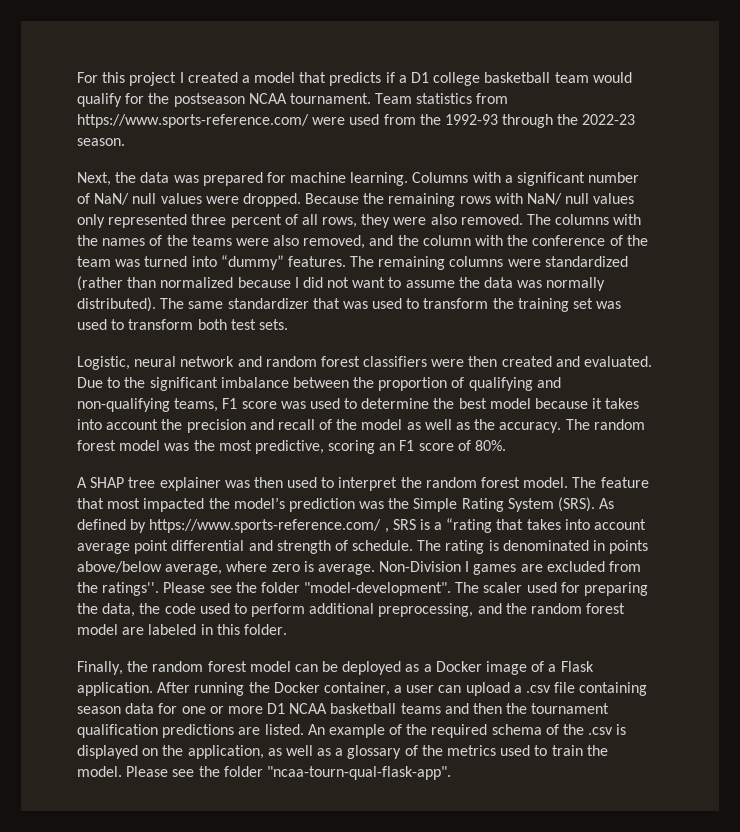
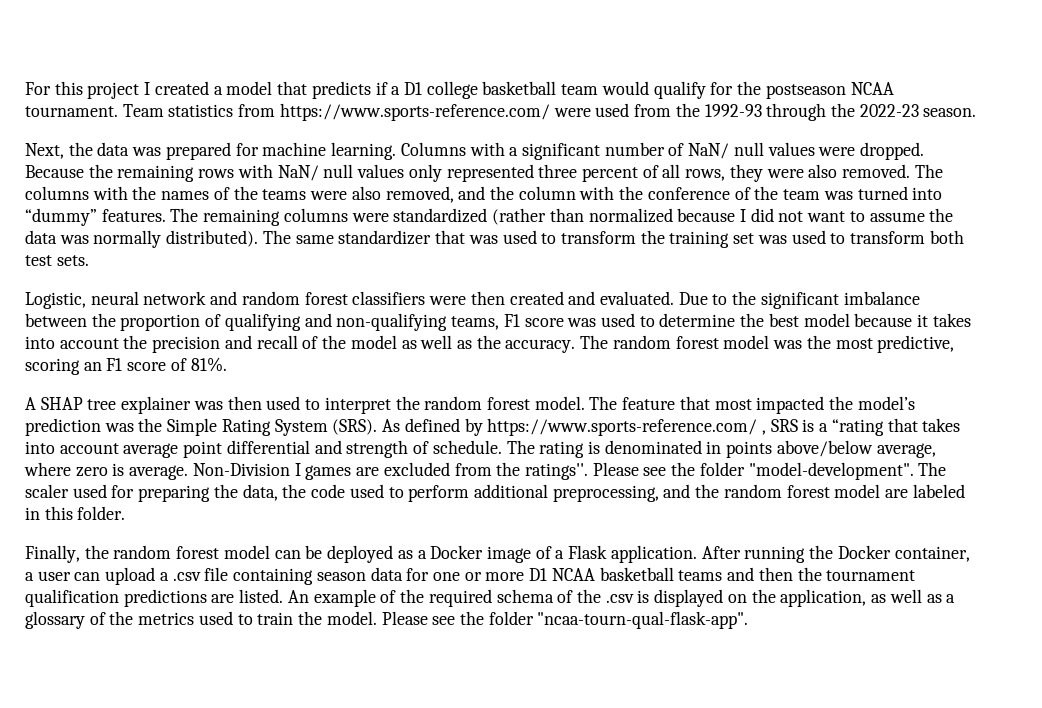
- The random forest model was the most predictive, scoring an F1 score of 80%.
+ The random forest model was the most predictive, scoring an F1 score of 81%.

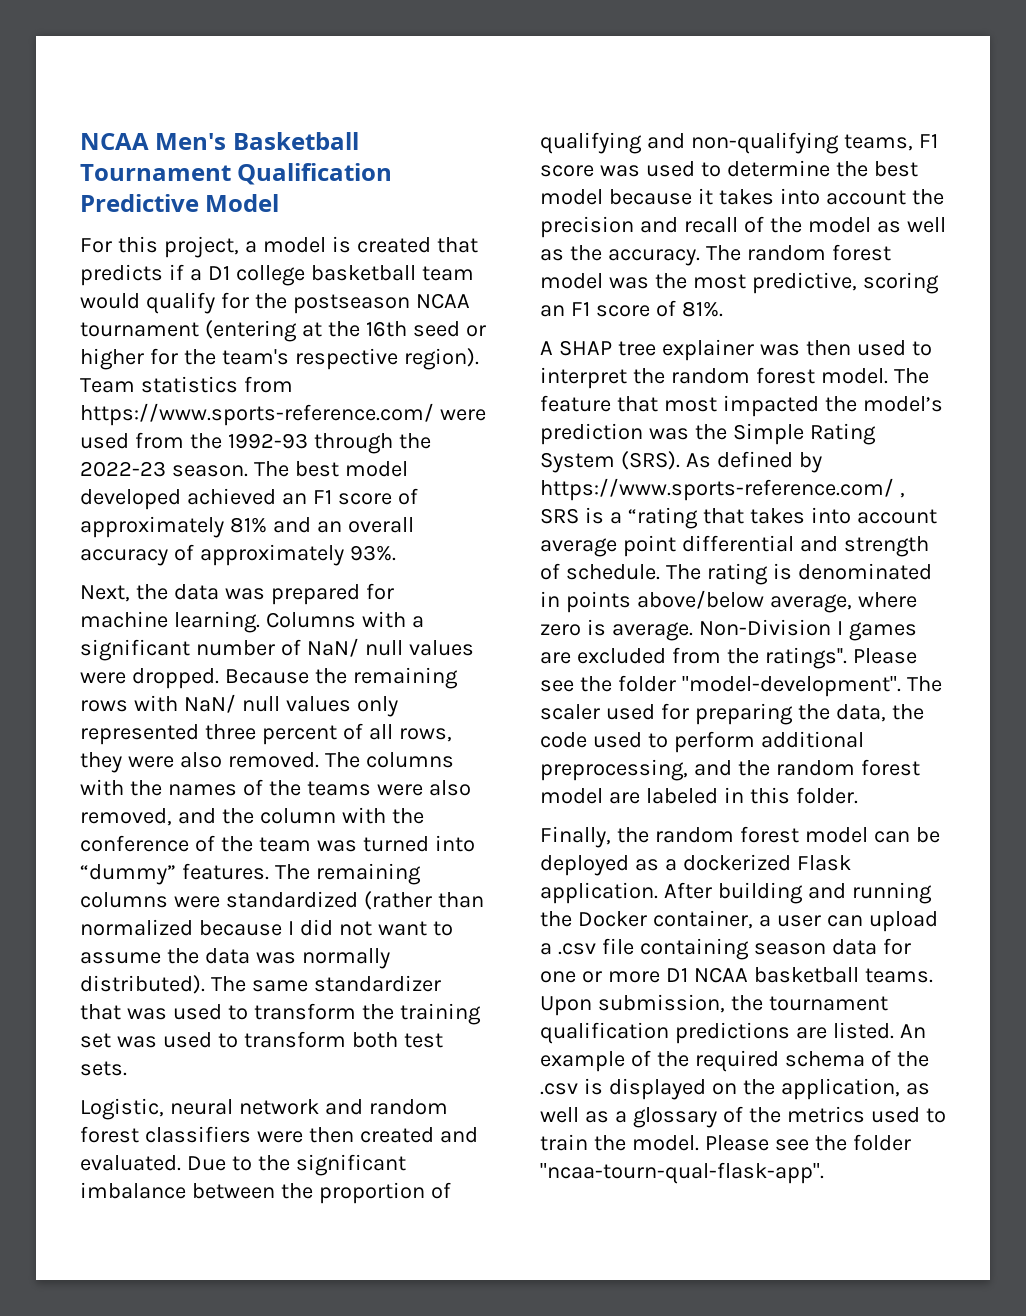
- For this project I created a model that predicts if a D1 college basketball team would qualify for the postseason NCAA tournament.
+ NCAA Men's Basketball Tournament Qualification Predictive Model
+ For this project, a model is created that predicts if a D1 college basketball team would qualify for the postseason NCAA tournament (entering at the 16th seed or higher for the team's respective region).
+ The best model developed achieved an F1 score of approximately 81% and an overall accuracy of approximately 93%.
- Finally, the random forest model can be deployed as a Docker image of a Flask application.
+ Finally, the random forest model can be deployed as a dockerized Flask application.
- After running the Docker container, a user can upload a .csv file containing season data for one or more D1 NCAA basketball teams and then the tournament qualification predictions are listed.
+ After building and running the Docker container, a user can upload a .csv file containing season data for one or more D1 NCAA basketball teams. Upon submission, the tournament qualification predictions are listed.

